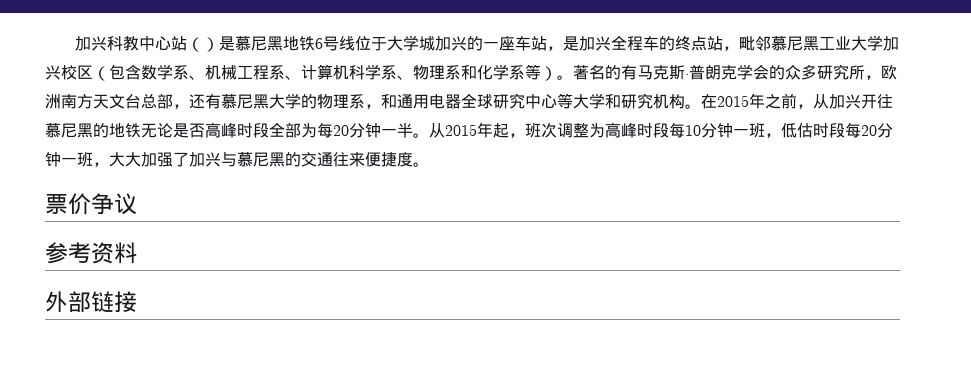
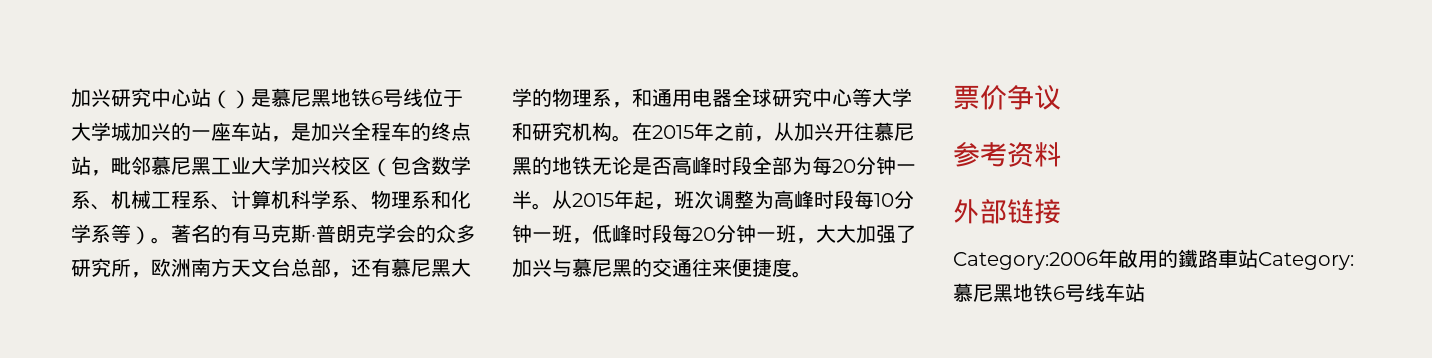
- 加兴科教中心站（）是慕尼黑地铁6号线位于大学城加兴的一座车站，是加兴全程车的终点站，毗邻慕尼黑工业大学加兴校区（包含数学系、机械工程系、计算机科学系、物理系和化学系等）。
+ 加兴研究中心站（）是慕尼黑地铁6号线位于大学城加兴的一座车站，是加兴全程车的终点站，毗邻慕尼黑工业大学加兴校区（包含数学系、机械工程系、计算机科学系、物理系和化学系等）。
- 从2015年起，班次调整为高峰时段每10分钟一班，低估时段每20分钟一班，大大加强了加兴与慕尼黑的交通往来便捷度。
+ 从2015年起，班次调整为高峰时段每10分钟一班，低峰时段每20分钟一班，大大加强了加兴与慕尼黑的交通往来便捷度。
+ Category:2006年啟用的鐵路車站Category:慕尼黑地铁6号线车站

